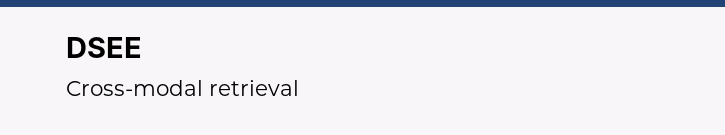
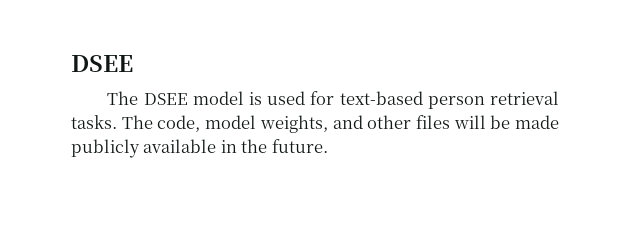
- Cross-modal retrieval
+ The DSEE model is used for text-based person retrieval tasks. The code, model weights, and other files will be made publicly available in the future.

